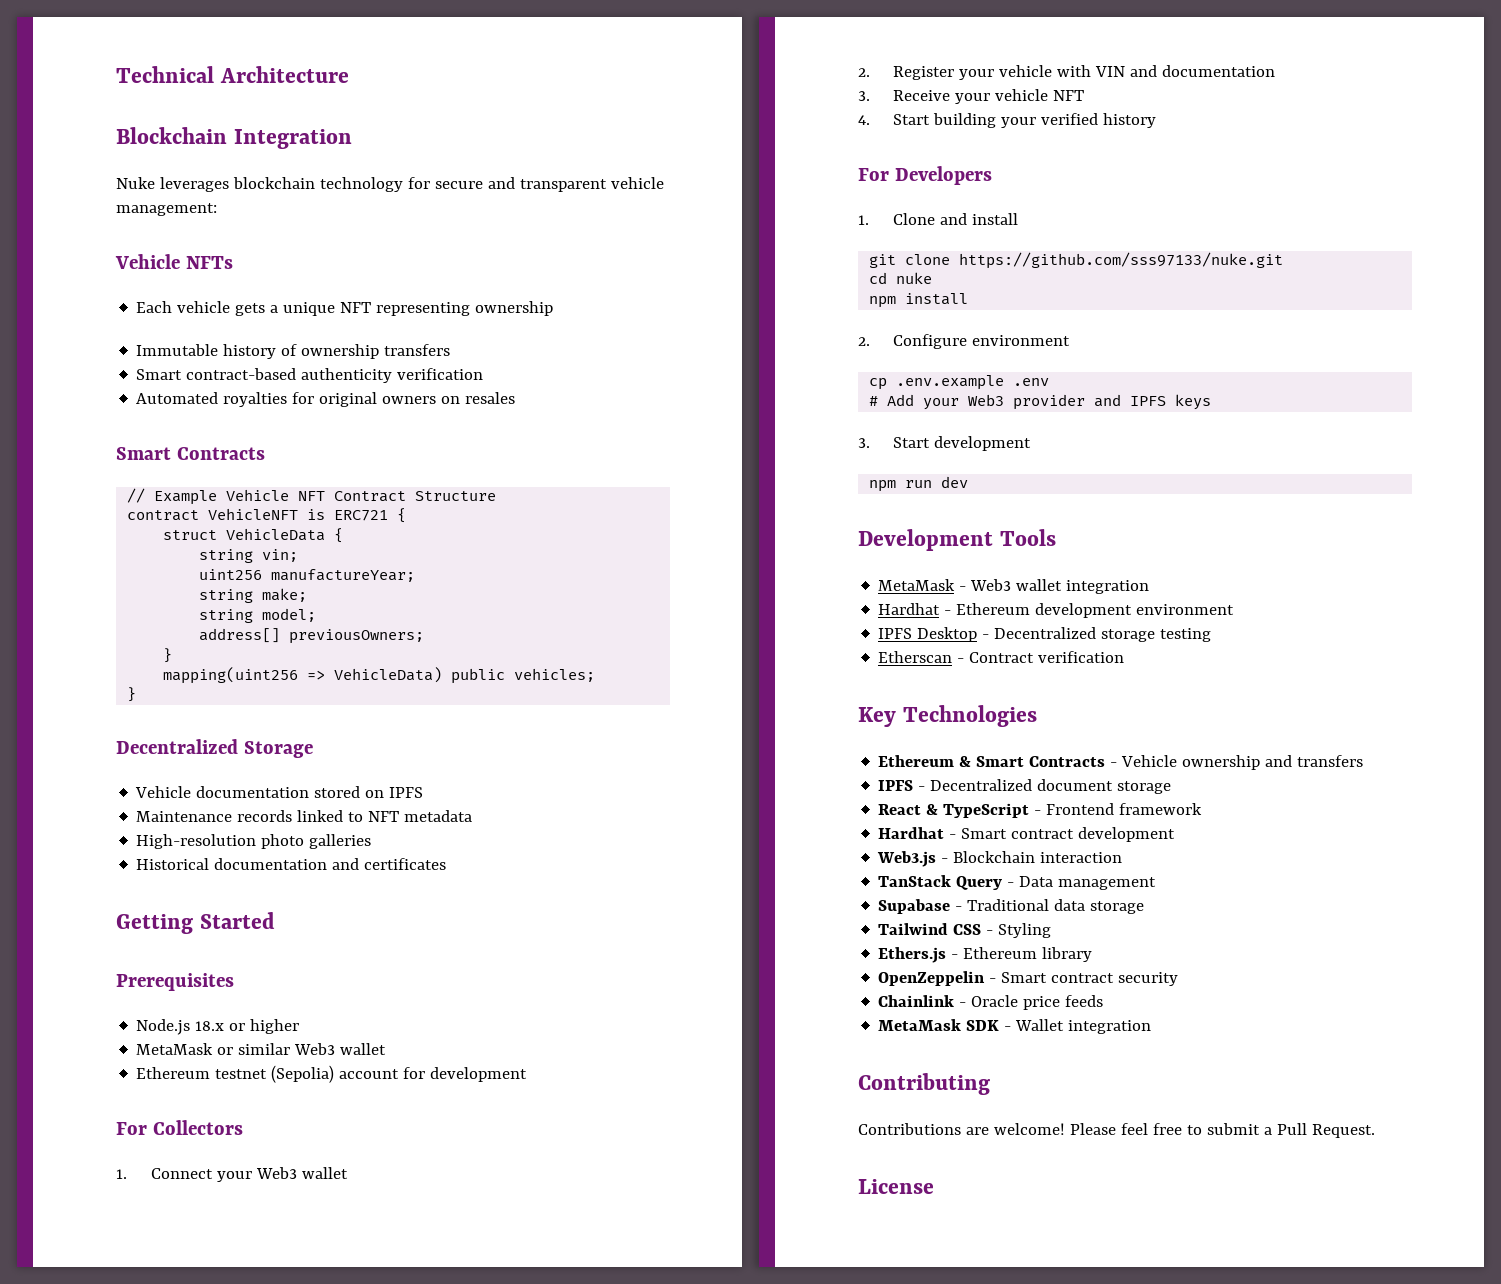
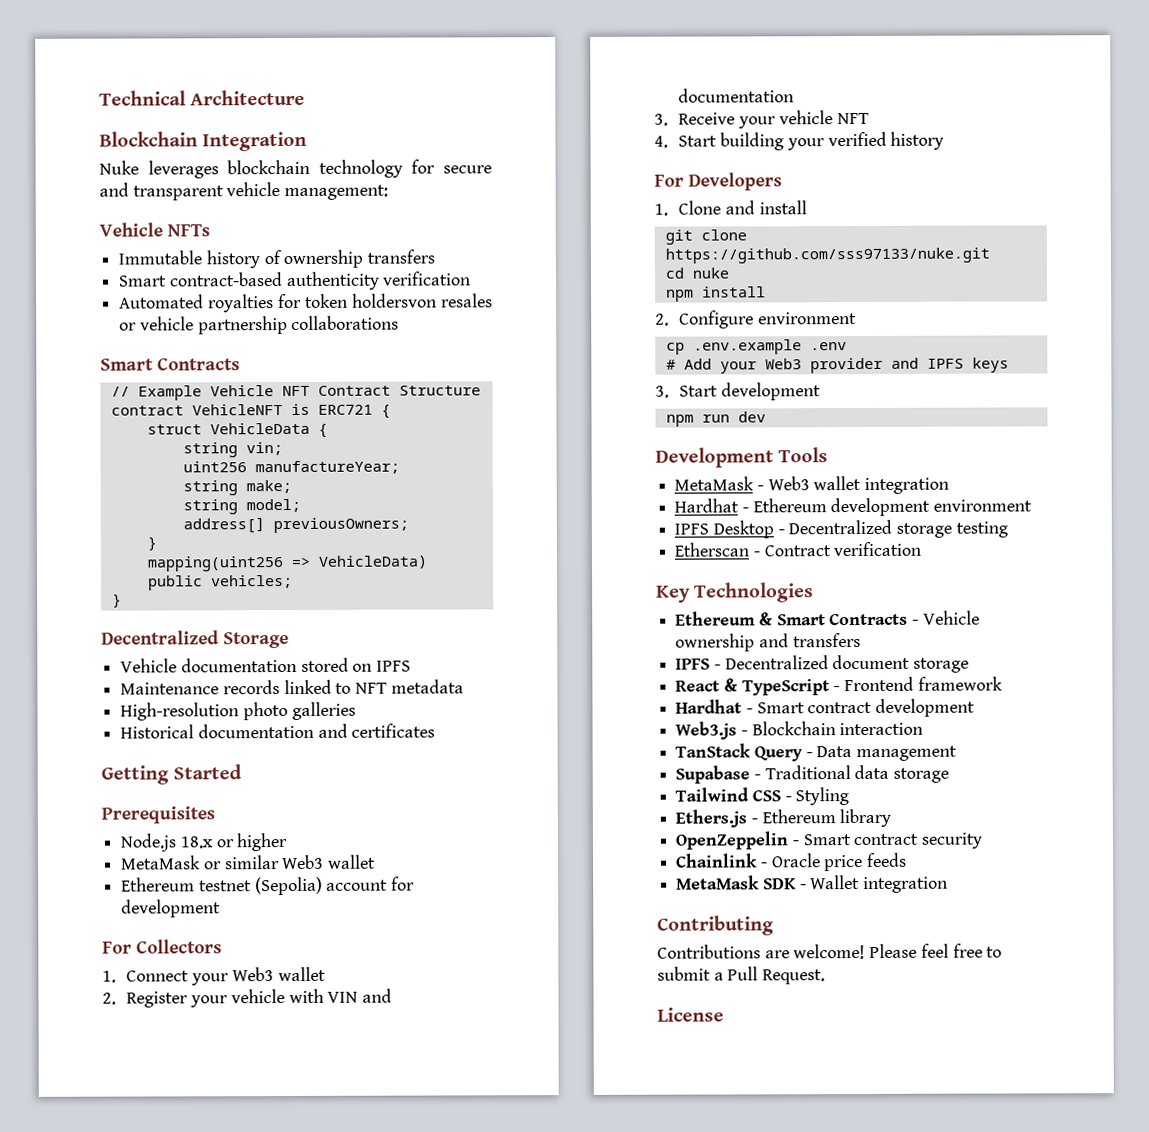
- Each vehicle gets a unique NFT representing ownership
- Automated royalties for original owners on resales
+ Automated royalties for token holdersvon resales or vehicle partnership collaborations

